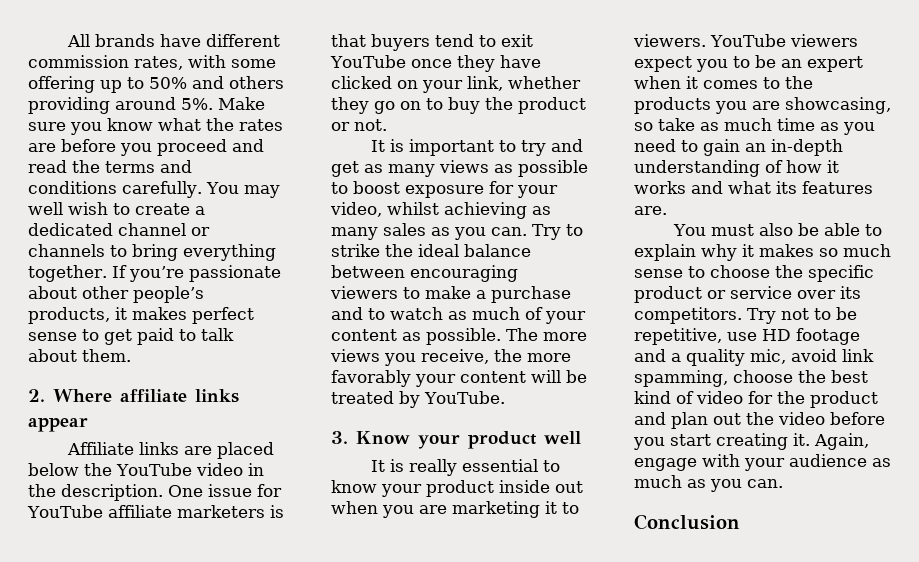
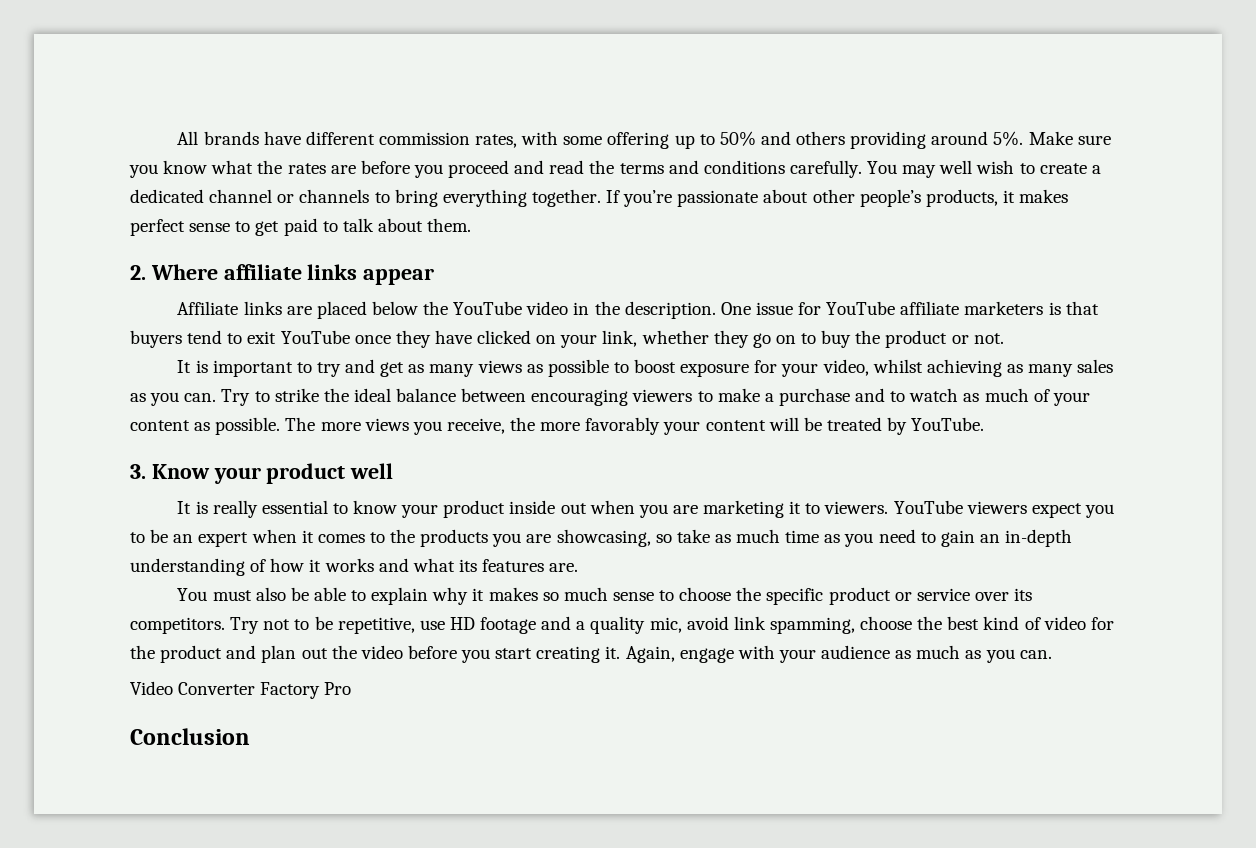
+ Video Converter Factory Pro

